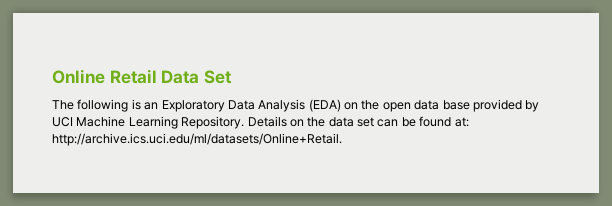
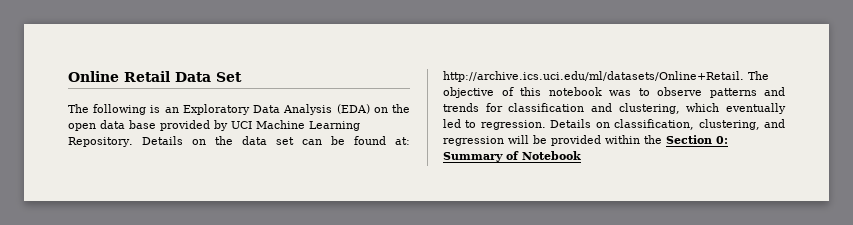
- Details on the data set can be found at: http://archive.ics.uci.edu/ml/datasets/Online+Retail.
+ Details on the data set can be found at: http://archive.ics.uci.edu/ml/datasets/Online+Retail. The objective of this notebook was to observe patterns and trends for classification and clustering, which eventually led to regression. Details on classification, clustering, and regression will be provided within the Section 0: Summary of Notebook

